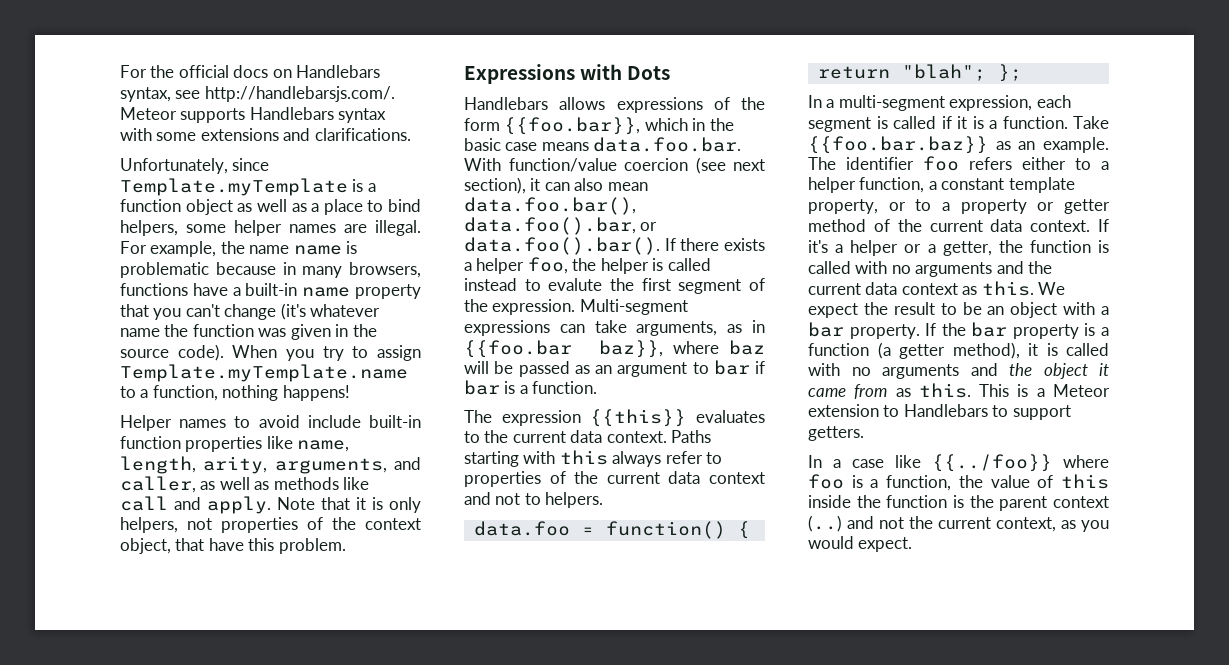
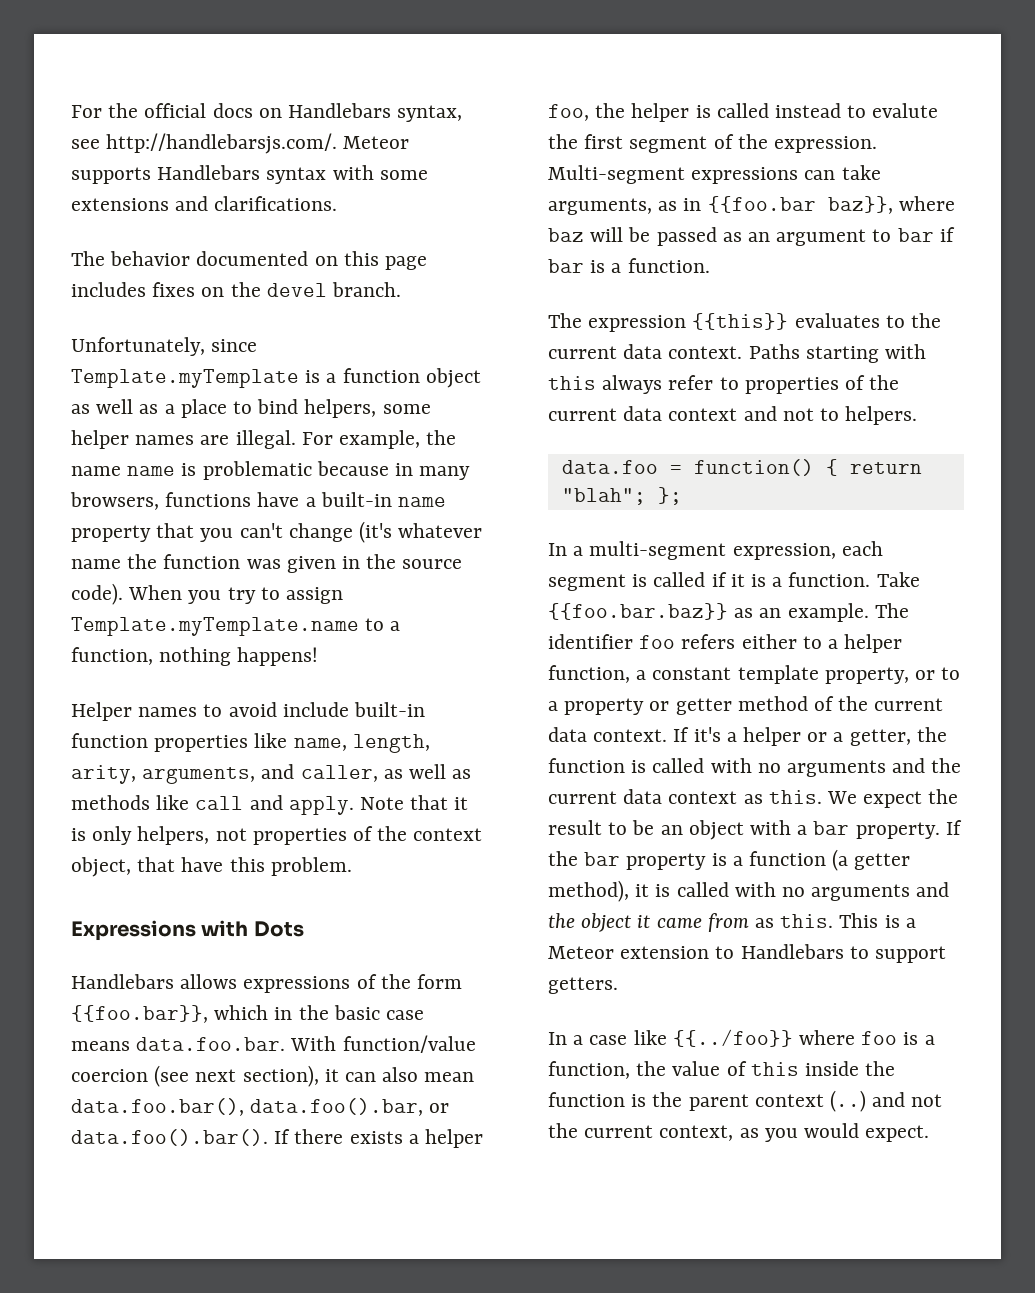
+ The behavior documented on this page includes fixes on the devel branch.

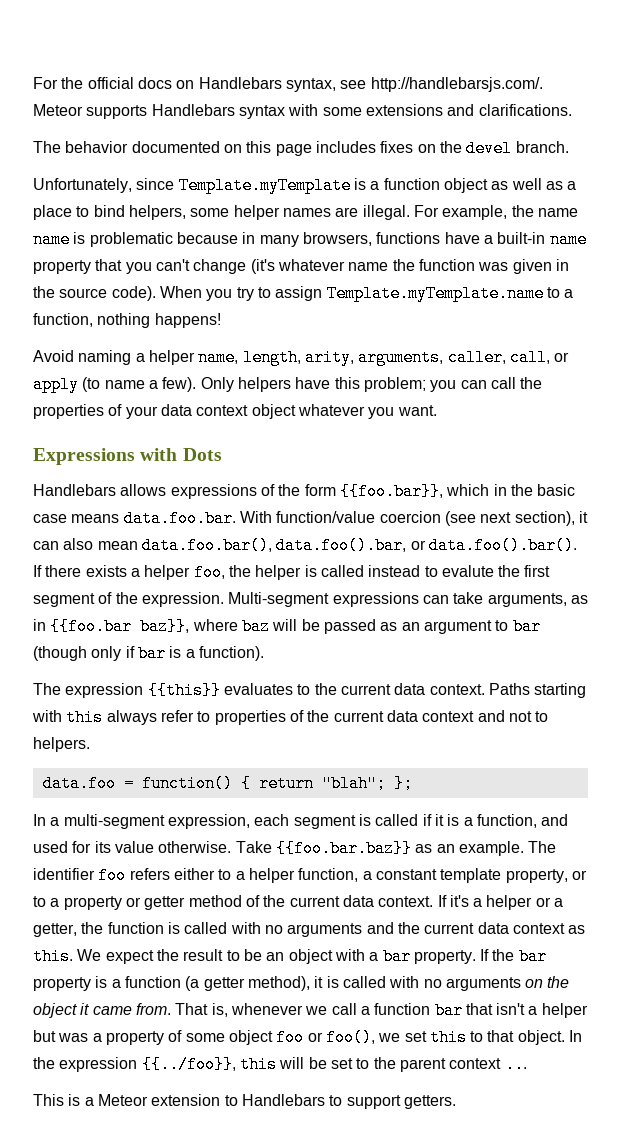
- Helper names to avoid include built-in function properties like name, length, arity, arguments, and caller, as well as methods like call and apply. Note that it is only helpers, not properties of the context object, that have this problem.
+ Avoid naming a helper name, length, arity, arguments, caller, call, or apply (to name a few). Only helpers have this problem; you can call the properties of your data context object whatever you want.
- Multi-segment expressions can take arguments, as in {{foo.bar baz}}, where baz will be passed as an argument to bar if bar is a function.
+ Multi-segment expressions can take arguments, as in {{foo.bar baz}}, where baz will be passed as an argument to bar (though only if bar is a function).
- In a multi-segment expression, each segment is called if it is a function.
+ In a multi-segment expression, each segment is called if it is a function, and used for its value otherwise.
- If the bar property is a function (a getter method), it is called with no arguments and the object it came from as this. This is a Meteor extension to Handlebars to support getters.
+ If the bar property is a function (a getter method), it is called with no arguments on the object it came from. That is, whenever we call a function bar that isn't a helper but was a property of some object foo or foo(), we set this to that object. In the expression {{../foo}}, this will be set to the parent context ...
+ This is a Meteor extension to Handlebars to support getters.
- In a case like {{../foo}} where foo is a function, the value of this inside the function is the parent context (..) and not the current context, as you would expect.

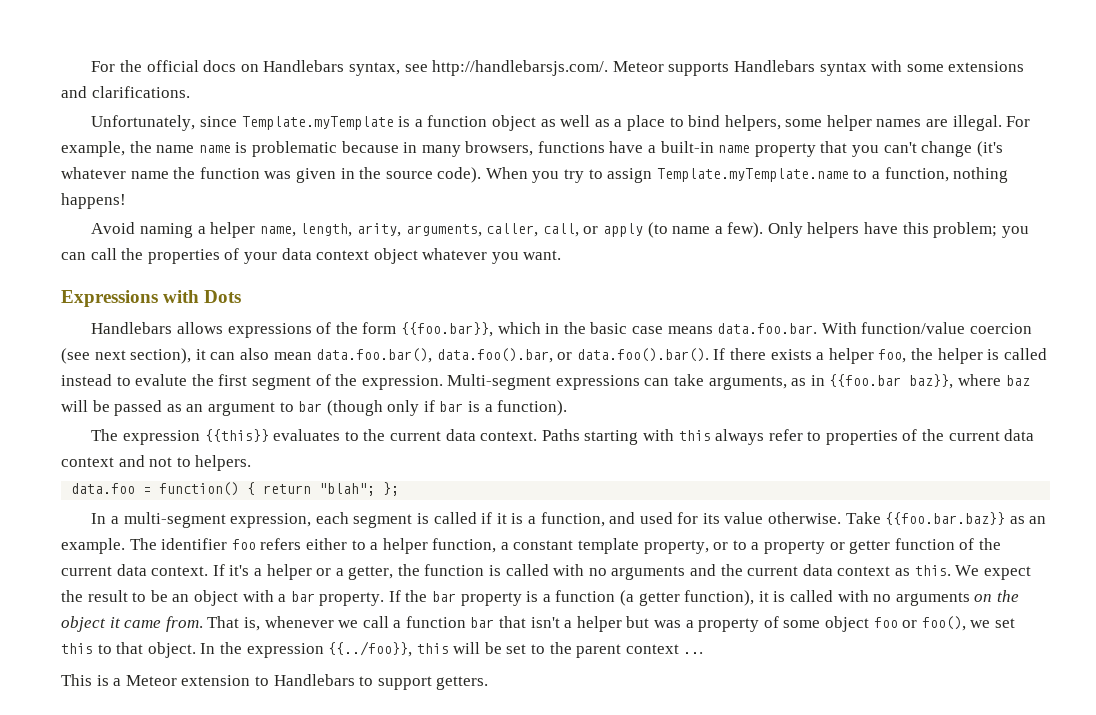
- The behavior documented on this page includes fixes on the devel branch.
- The identifier foo refers either to a helper function, a constant template property, or to a property or getter method of the current data context.
+ The identifier foo refers either to a helper function, a constant template property, or to a property or getter function of the current data context.
- If the bar property is a function (a getter method), it is called with no arguments on the object it came from.
+ If the bar property is a function (a getter function), it is called with no arguments on the object it came from.

